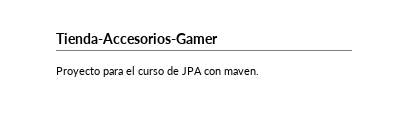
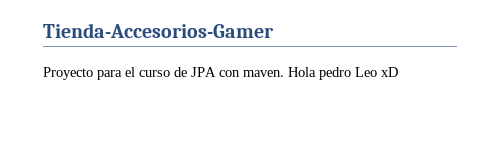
+ Hola pedro Leo xD

